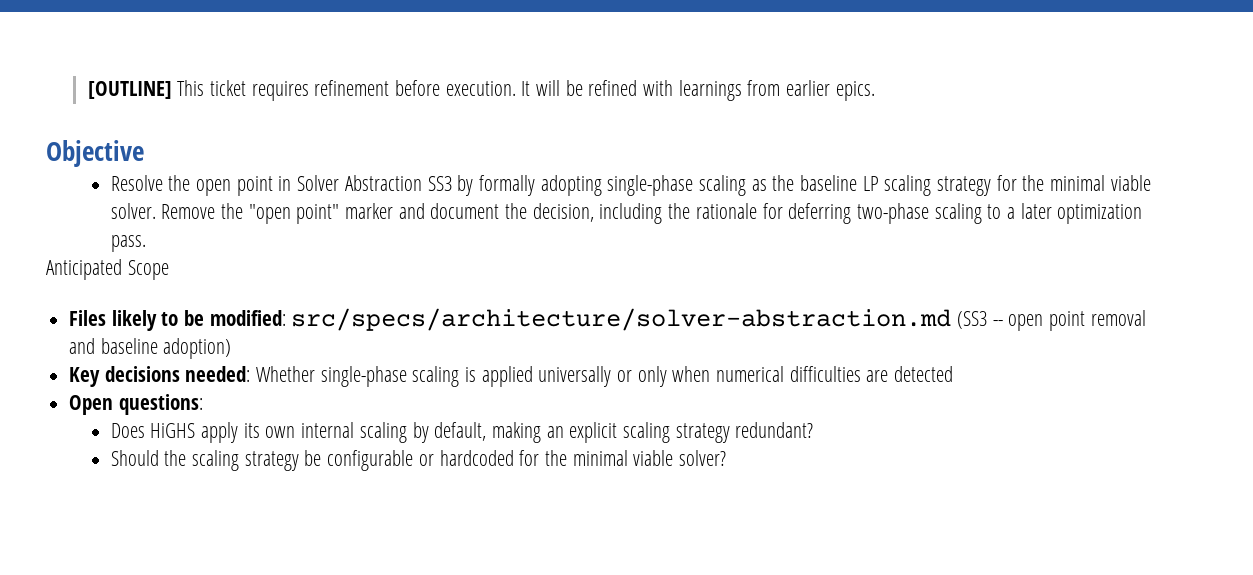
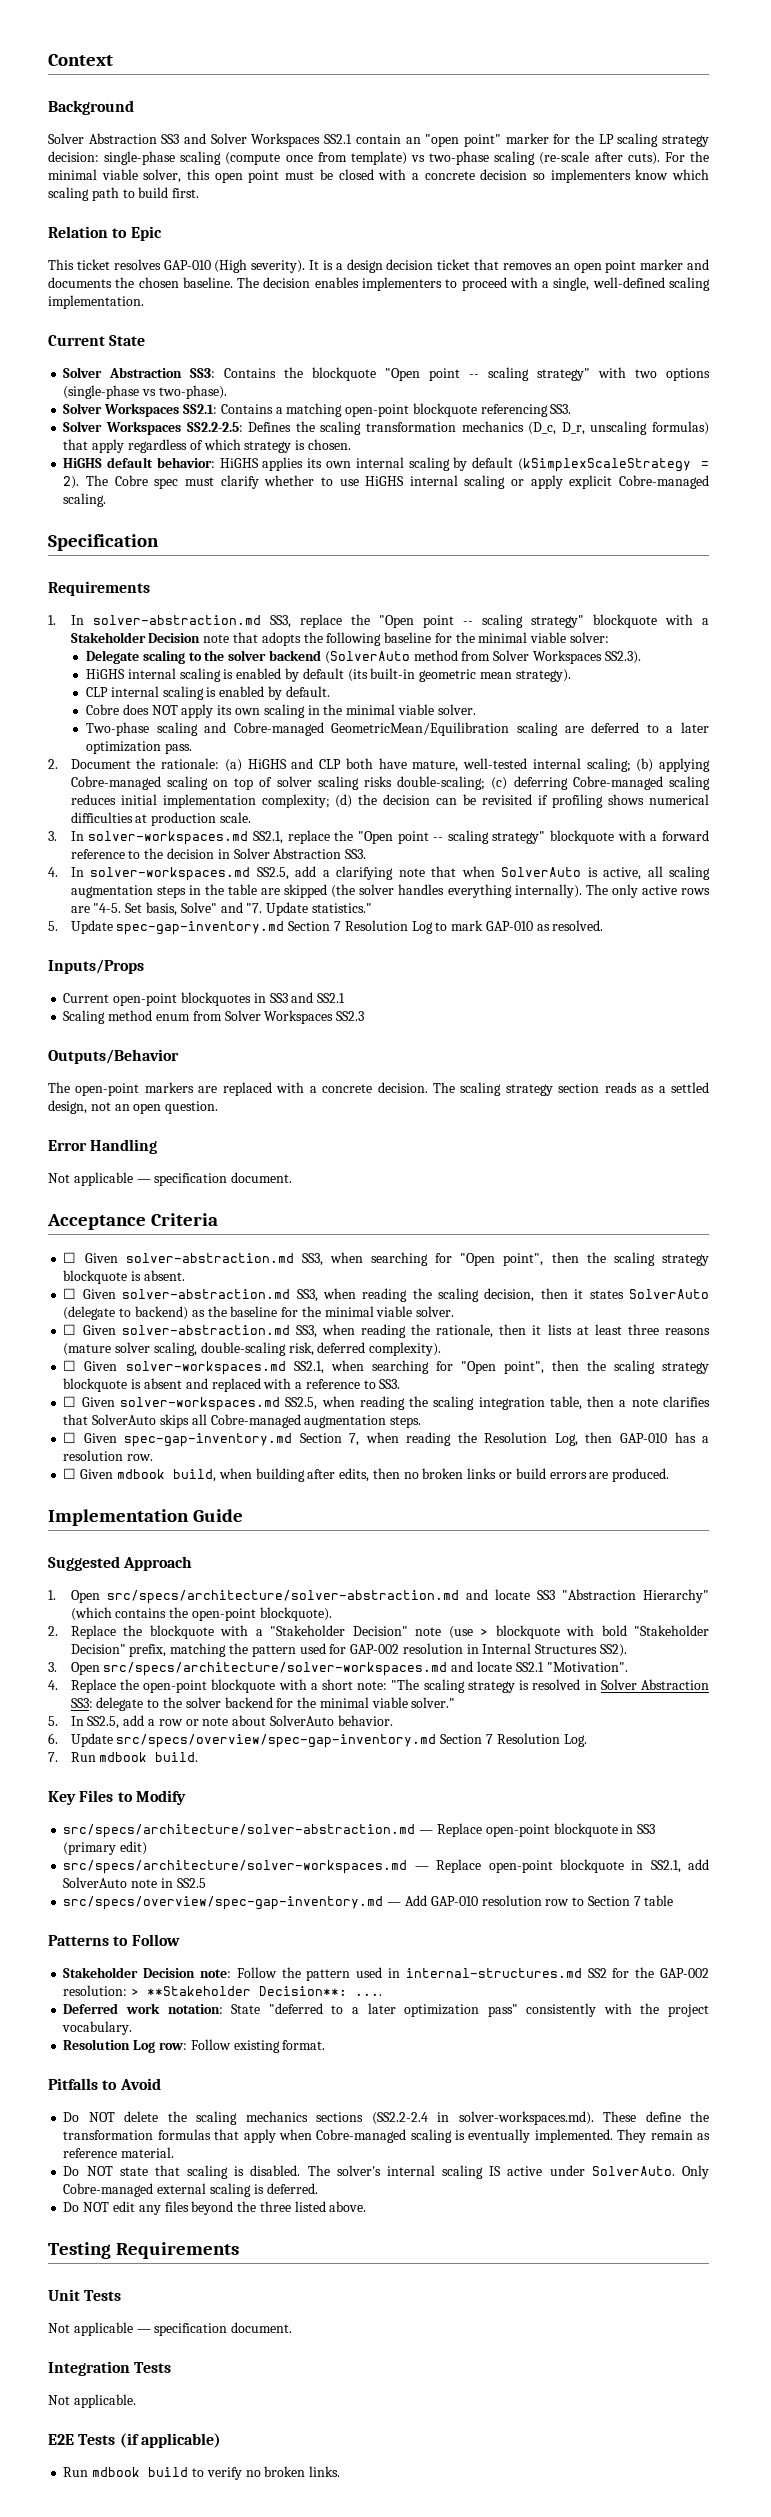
- [OUTLINE] This ticket requires refinement before execution. It will be refined with learnings from earlier epics.
- Objective
- Resolve the open point in Solver Abstraction SS3 by formally adopting single-phase scaling as the baseline LP scaling strategy for the minimal viable solver. Remove the "open point" marker and document the decision, including the rationale for deferring two-phase scaling to a later optimization pass.
+ Context
+ Background
+ Solver Abstraction SS3 and Solver Workspaces SS2.1 contain an "open point" marker for the LP scaling strategy decision: single-phase scaling (compute once from template) vs two-phase scaling (re-scale after cuts). For the minimal viable solver, this open point must be closed with a concrete decision so implementers know which scaling path to build first.
+ Relation to Epic
+ This ticket resolves GAP-010 (High severity). It is a design decision ticket that removes an open point marker and documents the chosen baseline. The decision enables implementers to proceed with a single, well-defined scaling implementation.
+ Current State
+ Solver Abstraction SS3: Contains the blockquote "Open point -- scaling strategy" with two options (single-phase vs two-phase).
+ Solver Workspaces SS2.1: Contains a matching open-point blockquote referencing SS3.
+ Solver Workspaces SS2.2-2.5: Defines the scaling transformation mechanics (D_c, D_r, unscaling formulas) that apply regardless of which strategy is chosen.
+ HiGHS default behavior: HiGHS applies its own internal scaling by default (kSimplexScaleStrategy = 2). The Cobre spec must clarify whether to use HiGHS internal scaling or apply explicit Cobre-managed scaling.
+ Specification
+ Requirements
+ 1. In solver-abstraction.md SS3, replace the "Open point -- scaling strategy" blockquote with a Stakeholder Decision note that adopts the following baseline for the minimal viable solver:
+ Delegate scaling to the solver backend (SolverAuto method from Solver Workspaces SS2.3).
+ HiGHS internal scaling is enabled by default (its built-in geometric mean strategy).
+ CLP internal scaling is enabled by default.
+ Cobre does NOT apply its own scaling in the minimal viable solver.
+ Two-phase scaling and Cobre-managed GeometricMean/Equilibration scaling are deferred to a later optimization pass.
- Anticipated Scope
- Files likely to be modified: src/specs/architecture/solver-abstraction.md (SS3 -- open point removal and baseline adoption)
- Key decisions needed: Whether single-phase scaling is applied universally or only when numerical difficulties are detected
- Open questions:
- Does HiGHS apply its own internal scaling by default, making an explicit scaling strategy redundant?
- Should the scaling strategy be configurable or hardcoded for the minimal viable solver?
+ 2. Document the rationale: (a) HiGHS and CLP both have mature, well-tested internal scaling; (b) applying Cobre-managed scaling on top of solver scaling risks double-scaling; (c) deferring Cobre-managed scaling reduces initial implementation complexity; (d) the decision can be revisited if profiling shows numerical difficulties at production scale.
+ 3. In solver-workspaces.md SS2.1, replace the "Open point -- scaling strategy" blockquote with a forward reference to the decision in Solver Abstraction SS3.
+ 4. In solver-workspaces.md SS2.5, add a clarifying note that when SolverAuto is active, all scaling augmentation steps in the table are skipped (the solver handles everything internally). The only active rows are "4-5. Set basis, Solve" and "7. Update statistics."
+ 5. Update spec-gap-inventory.md Section 7 Resolution Log to mark GAP-010 as resolved.
+ Inputs/Props
+ Current open-point blockquotes in SS3 and SS2.1
+ Scaling method enum from Solver Workspaces SS2.3
+ Outputs/Behavior
+ The open-point markers are replaced with a concrete decision. The scaling strategy section reads as a settled design, not an open question.
+ Error Handling
+ Not applicable — specification document.
+ Acceptance Criteria
+ ☐ Given solver-abstraction.md SS3, when searching for "Open point", then the scaling strategy blockquote is absent.
+ ☐ Given solver-abstraction.md SS3, when reading the scaling decision, then it states SolverAuto (delegate to backend) as the baseline for the minimal viable solver.
+ ☐ Given solver-abstraction.md SS3, when reading the rationale, then it lists at least three reasons (mature solver scaling, double-scaling risk, deferred complexity).
+ ☐ Given solver-workspaces.md SS2.1, when searching for "Open point", then the scaling strategy blockquote is absent and replaced with a reference to SS3.
+ ☐ Given solver-workspaces.md SS2.5, when reading the scaling integration table, then a note clarifies that SolverAuto skips all Cobre-managed augmentation steps.
+ ☐ Given spec-gap-inventory.md Section 7, when reading the Resolution Log, then GAP-010 has a resolution row.
+ ☐ Given mdbook build, when building after edits, then no broken links or build errors are produced.
+ Implementation Guide
+ Suggested Approach
+ 1. Open src/specs/architecture/solver-abstraction.md and locate SS3 "Abstraction Hierarchy" (which contains the open-point blockquote).
+ 2. Replace the blockquote with a "Stakeholder Decision" note (use > blockquote with bold "Stakeholder Decision" prefix, matching the pattern used for GAP-002 resolution in Internal Structures SS2).
+ 3. Open src/specs/architecture/solver-workspaces.md and locate SS2.1 "Motivation".
+ 4. Replace the open-point blockquote with a short note: "The scaling strategy is resolved in Solver Abstraction SS3: delegate to the solver backend for the minimal viable solver."
+ 5. In SS2.5, add a row or note about SolverAuto behavior.
+ 6. Update src/specs/overview/spec-gap-inventory.md Section 7 Resolution Log.
+ 7. Run mdbook build.
+ Key Files to Modify
+ src/specs/architecture/solver-abstraction.md — Replace open-point blockquote in SS3 (primary edit)
+ src/specs/architecture/solver-workspaces.md — Replace open-point blockquote in SS2.1, add SolverAuto note in SS2.5
+ src/specs/overview/spec-gap-inventory.md — Add GAP-010 resolution row to Section 7 table
+ Patterns to Follow
+ Stakeholder Decision note: Follow the pattern used in internal-structures.md SS2 for the GAP-002 resolution: > **Stakeholder Decision**: ....
+ Deferred work notation: State "deferred to a later optimization pass" consistently with the project vocabulary.
+ Resolution Log row: Follow existing format.
+ Pitfalls to Avoid
+ Do NOT delete the scaling mechanics sections (SS2.2-2.4 in solver-workspaces.md). These define the transformation formulas that apply when Cobre-managed scaling is eventually implemented. They remain as reference material.
+ Do NOT state that scaling is disabled. The solver's internal scaling IS active under SolverAuto. Only Cobre-managed external scaling is deferred.
+ Do NOT edit any files beyond the three listed above.
+ Testing Requirements
+ Unit Tests
+ Not applicable — specification document.
+ Integration Tests
+ Not applicable.
+ E2E Tests (if applicable)
+ Run mdbook build to verify no broken links.

